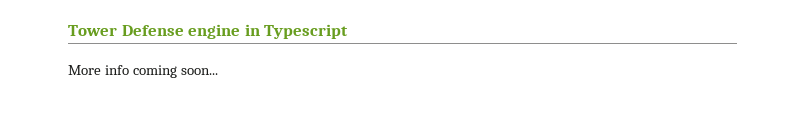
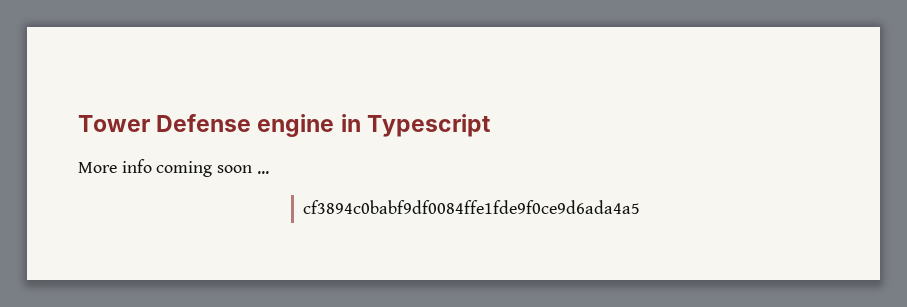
- More info coming soon...
+ More info coming soon ...
+ cf3894c0babf9df0084ffe1fde9f0ce9d6ada4a5

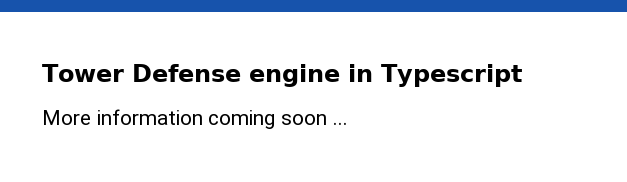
- More info coming soon ...
+ More information coming soon ...
- cf3894c0babf9df0084ffe1fde9f0ce9d6ada4a5

